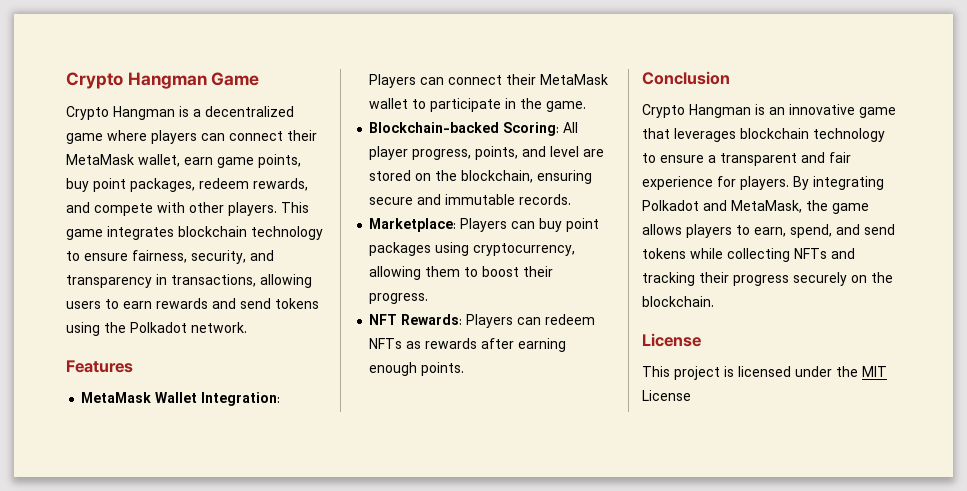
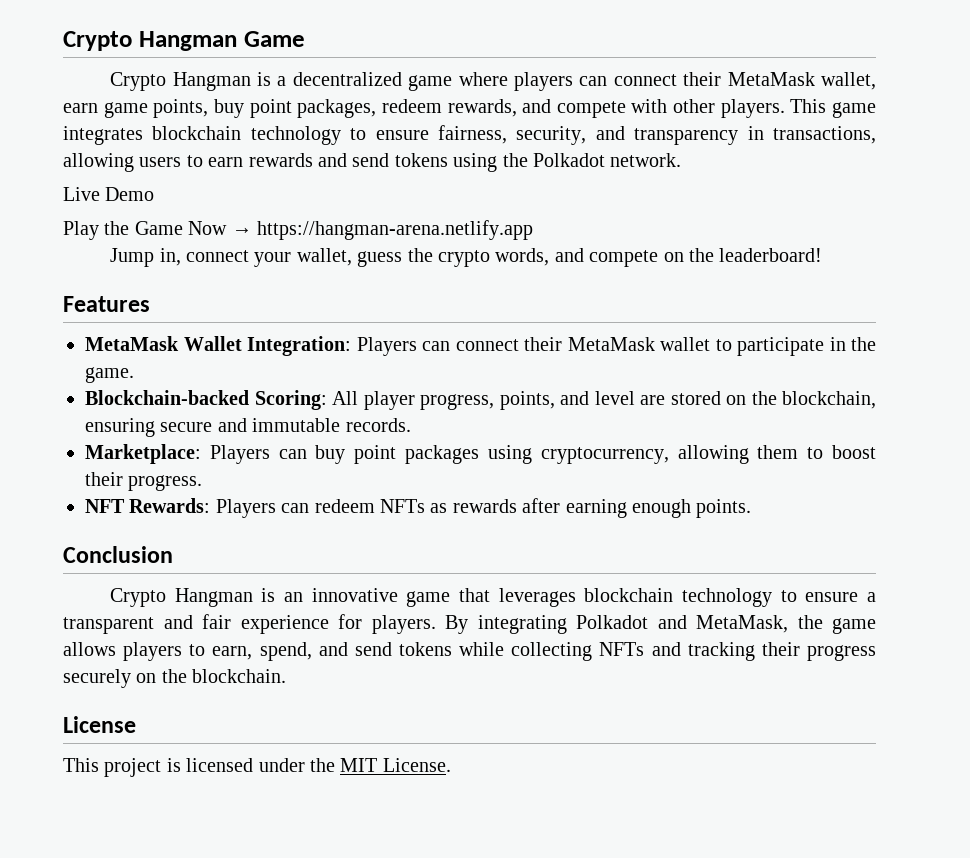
+ Live Demo
+ Play the Game Now → https://hangman-arena.netlify.app
+ Jump in, connect your wallet, guess the crypto words, and compete on the leaderboard!
- This project is licensed under the MIT License
+ This project is licensed under the MIT License.

